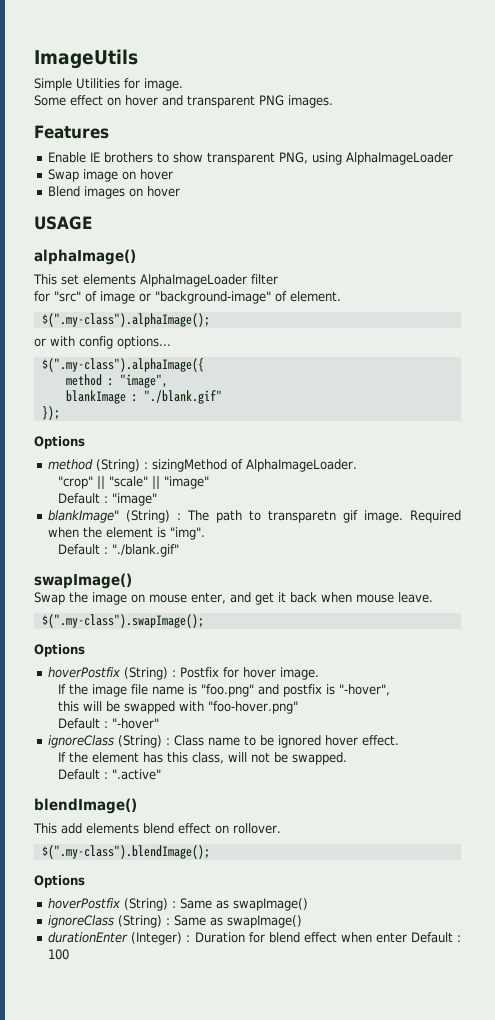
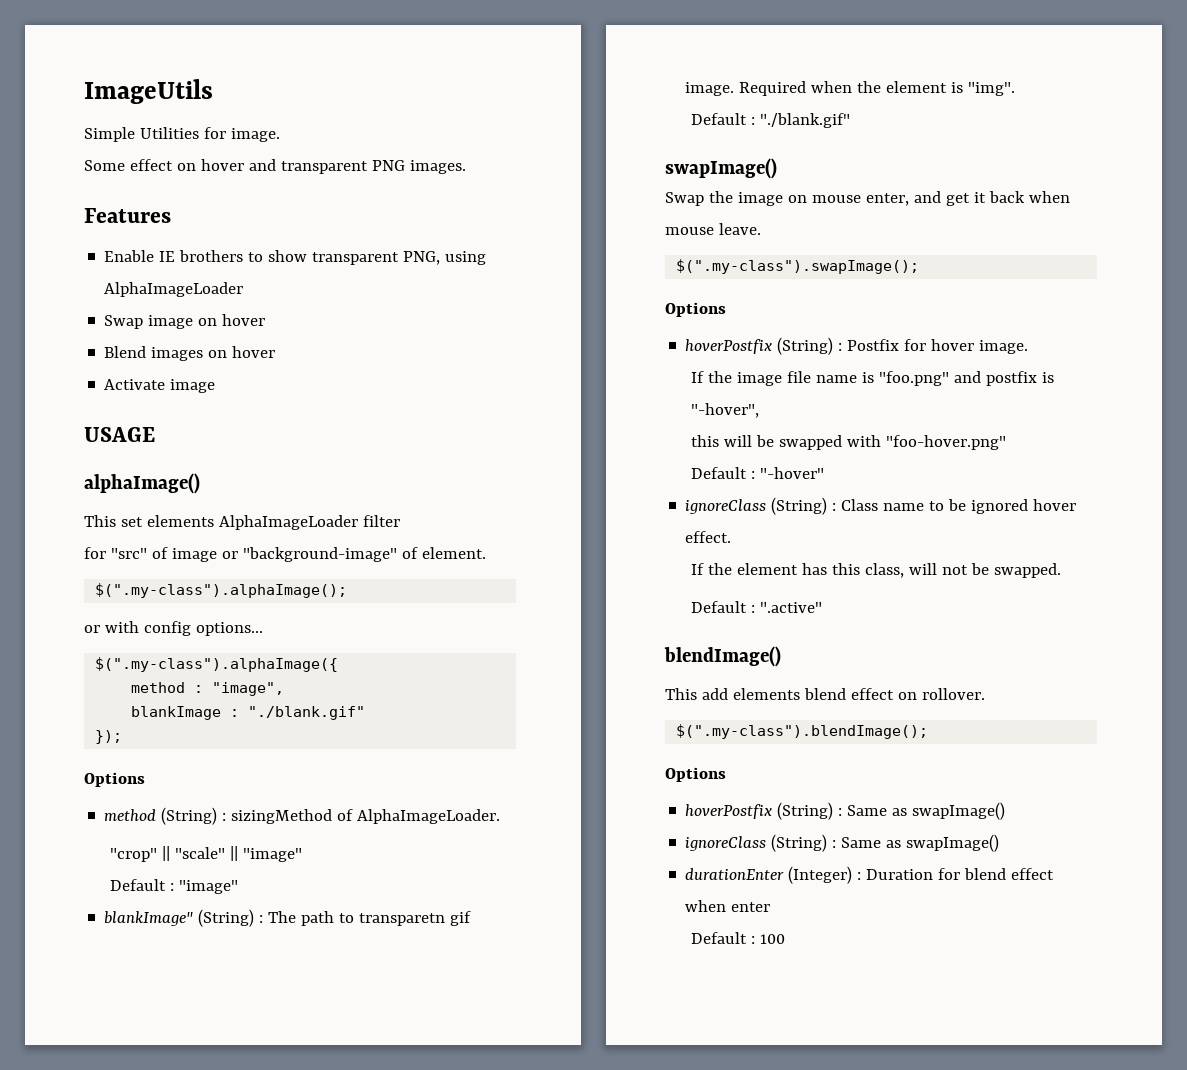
+ Activate image
- durationEnter (Integer) : Duration for blend effect when enter Default : 100
+ durationEnter (Integer) : Duration for blend effect when enter
+ Default : 100

